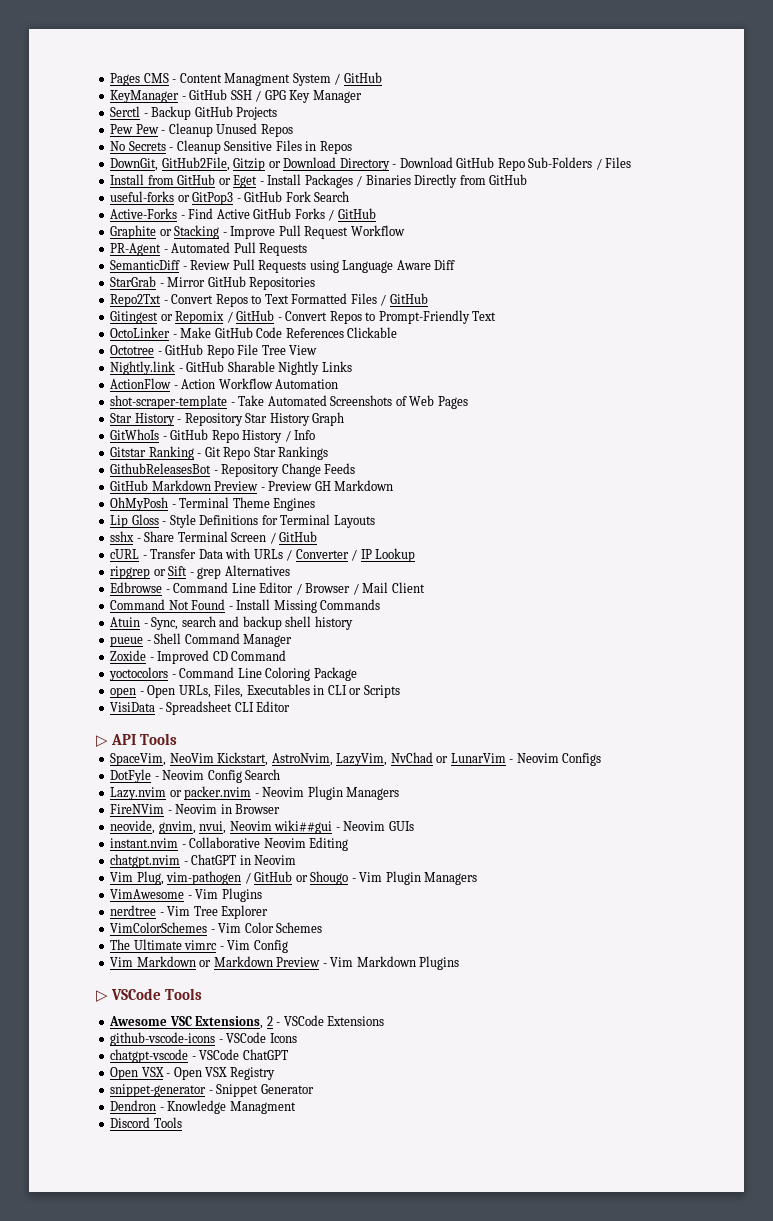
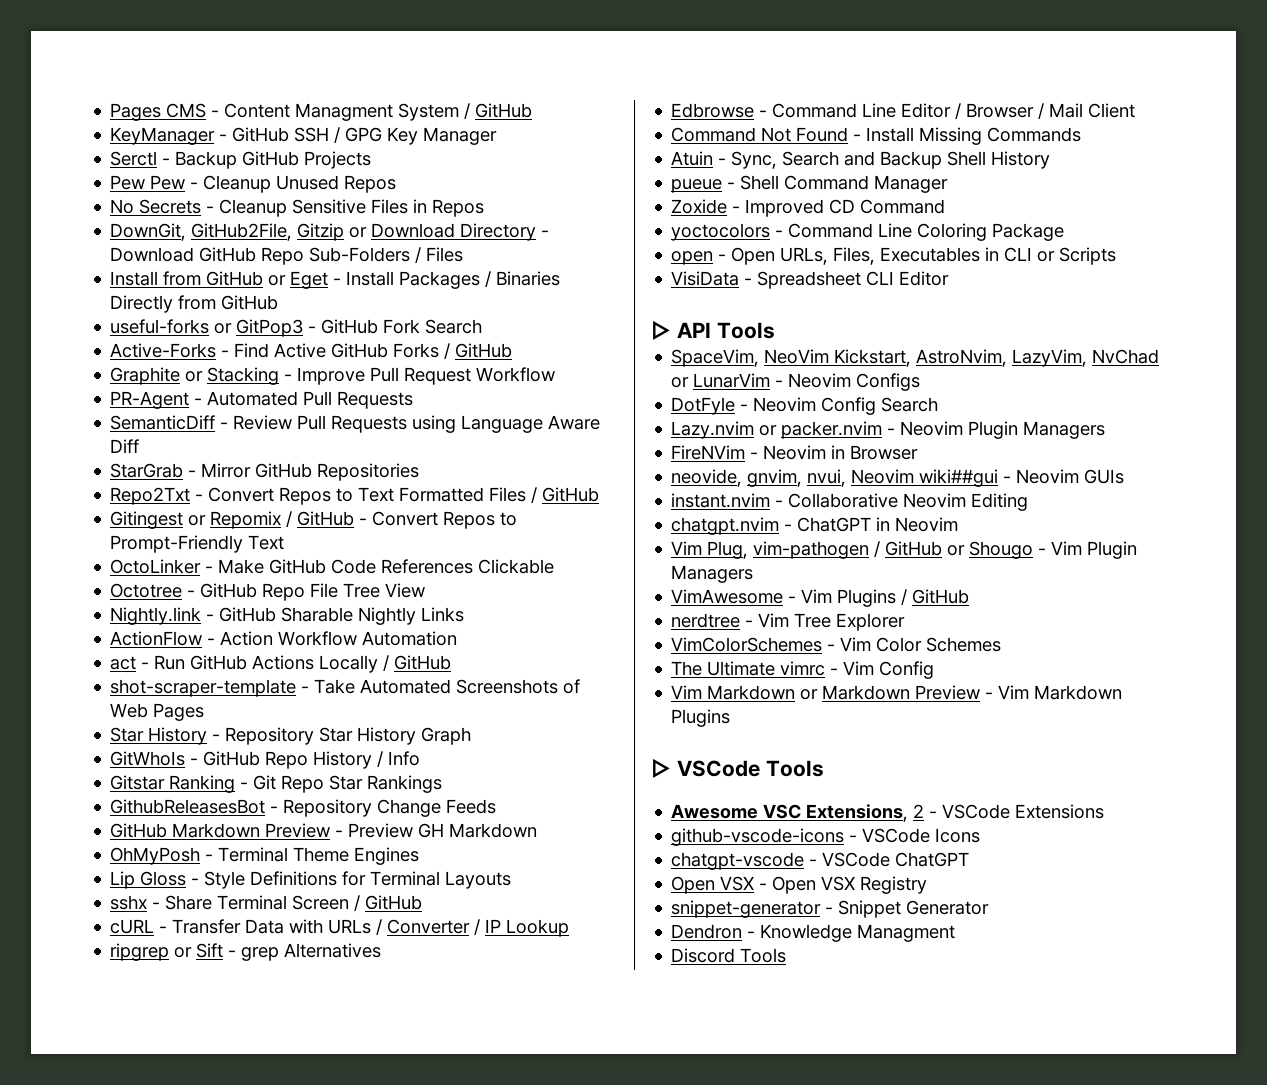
+ act - Run GitHub Actions Locally / GitHub
- Atuin - Sync, search and backup shell history
+ Atuin - Sync, Search and Backup Shell History
- VimAwesome - Vim Plugins
+ VimAwesome - Vim Plugins / GitHub

